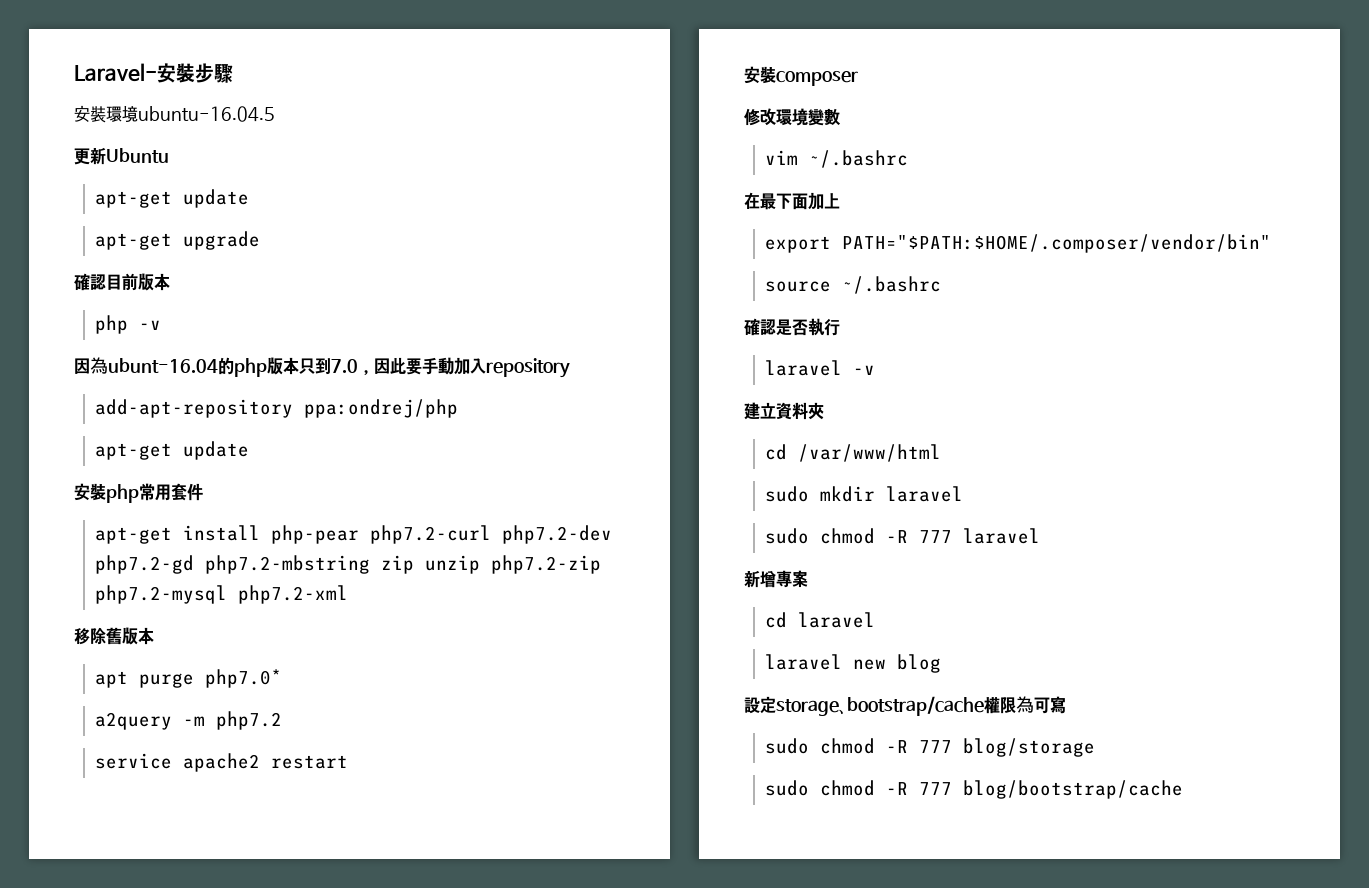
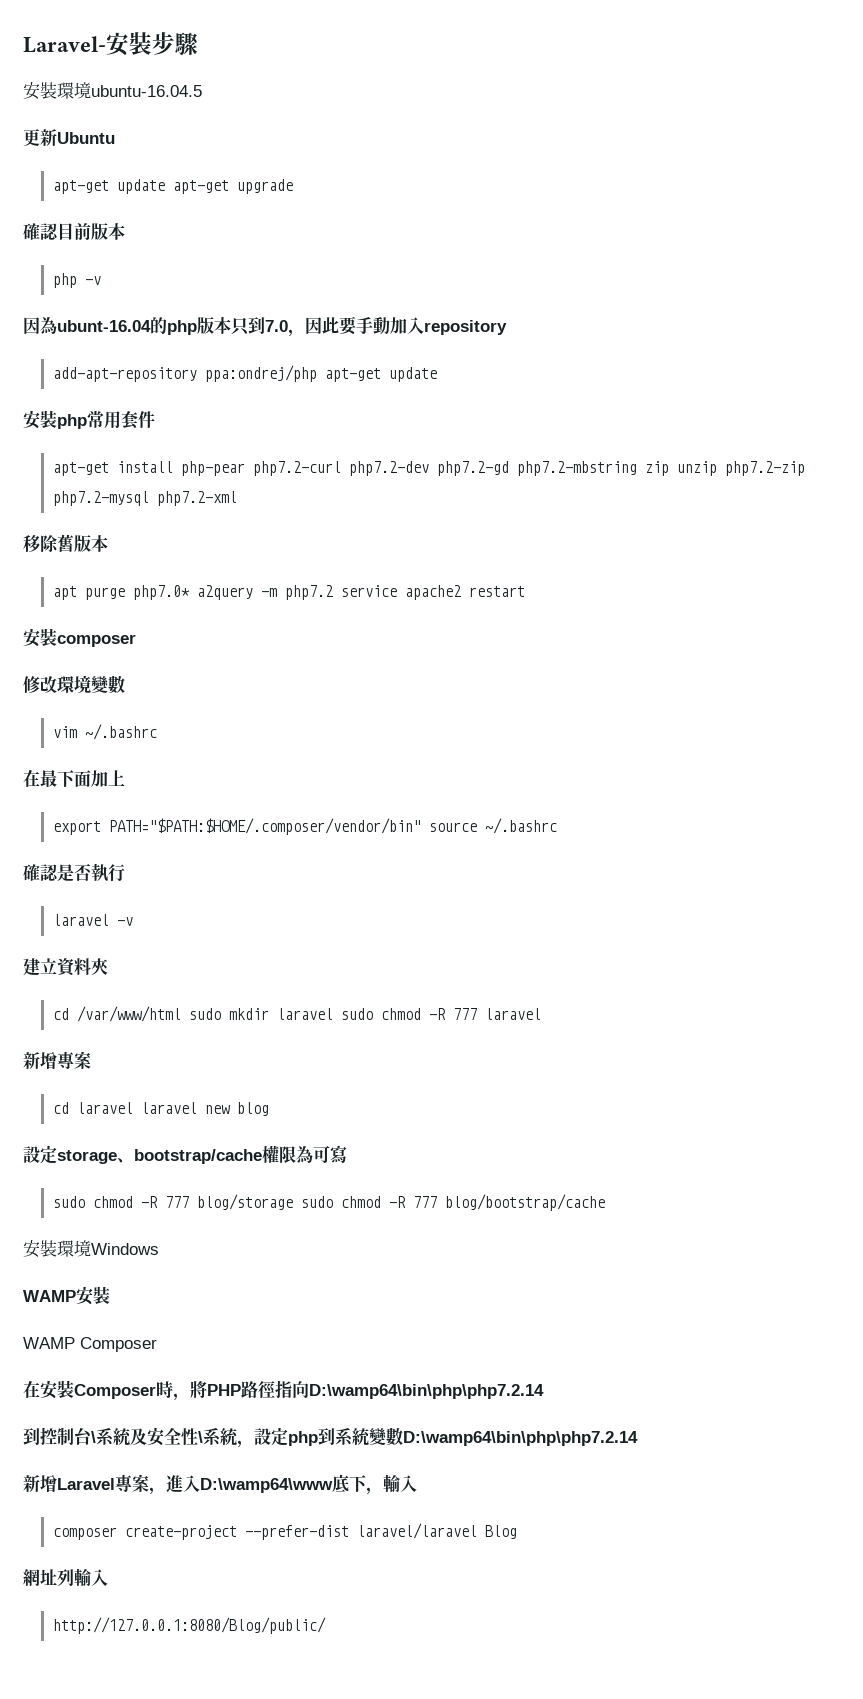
  更新Ubuntu
- apt-get update
- apt-get upgrade
+ apt-get update apt-get upgrade
- add-apt-repository ppa:ondrej/php
- apt-get update
+ add-apt-repository ppa:ondrej/php apt-get update
- apt purge php7.0*
- a2query -m php7.2
- service apache2 restart
+ apt purge php7.0* a2query -m php7.2 service apache2 restart
- export PATH="$PATH:$HOME/.composer/vendor/bin"
- source ~/.bashrc
+ export PATH="$PATH:$HOME/.composer/vendor/bin" source ~/.bashrc
- cd /var/www/html
- sudo mkdir laravel
- sudo chmod -R 777 laravel
+ cd /var/www/html sudo mkdir laravel sudo chmod -R 777 laravel
- cd laravel
- laravel new blog
+ cd laravel laravel new blog
- sudo chmod -R 777 blog/storage
- sudo chmod -R 777 blog/bootstrap/cache
+ sudo chmod -R 777 blog/storage sudo chmod -R 777 blog/bootstrap/cache
+ 安裝環境Windows
+ WAMP安裝
+ WAMP Composer
+ 在安裝Composer時，將PHP路徑指向D:\wamp64\bin\php\php7.2.14
+ 到控制台\系統及安全性\系統，設定php到系統變數D:\wamp64\bin\php\php7.2.14
+ 新增Laravel專案，進入D:\wamp64\www底下，輸入
+ composer create-project --prefer-dist laravel/laravel Blog
+ 網址列輸入
+ http://127.0.0.1:8080/Blog/public/

